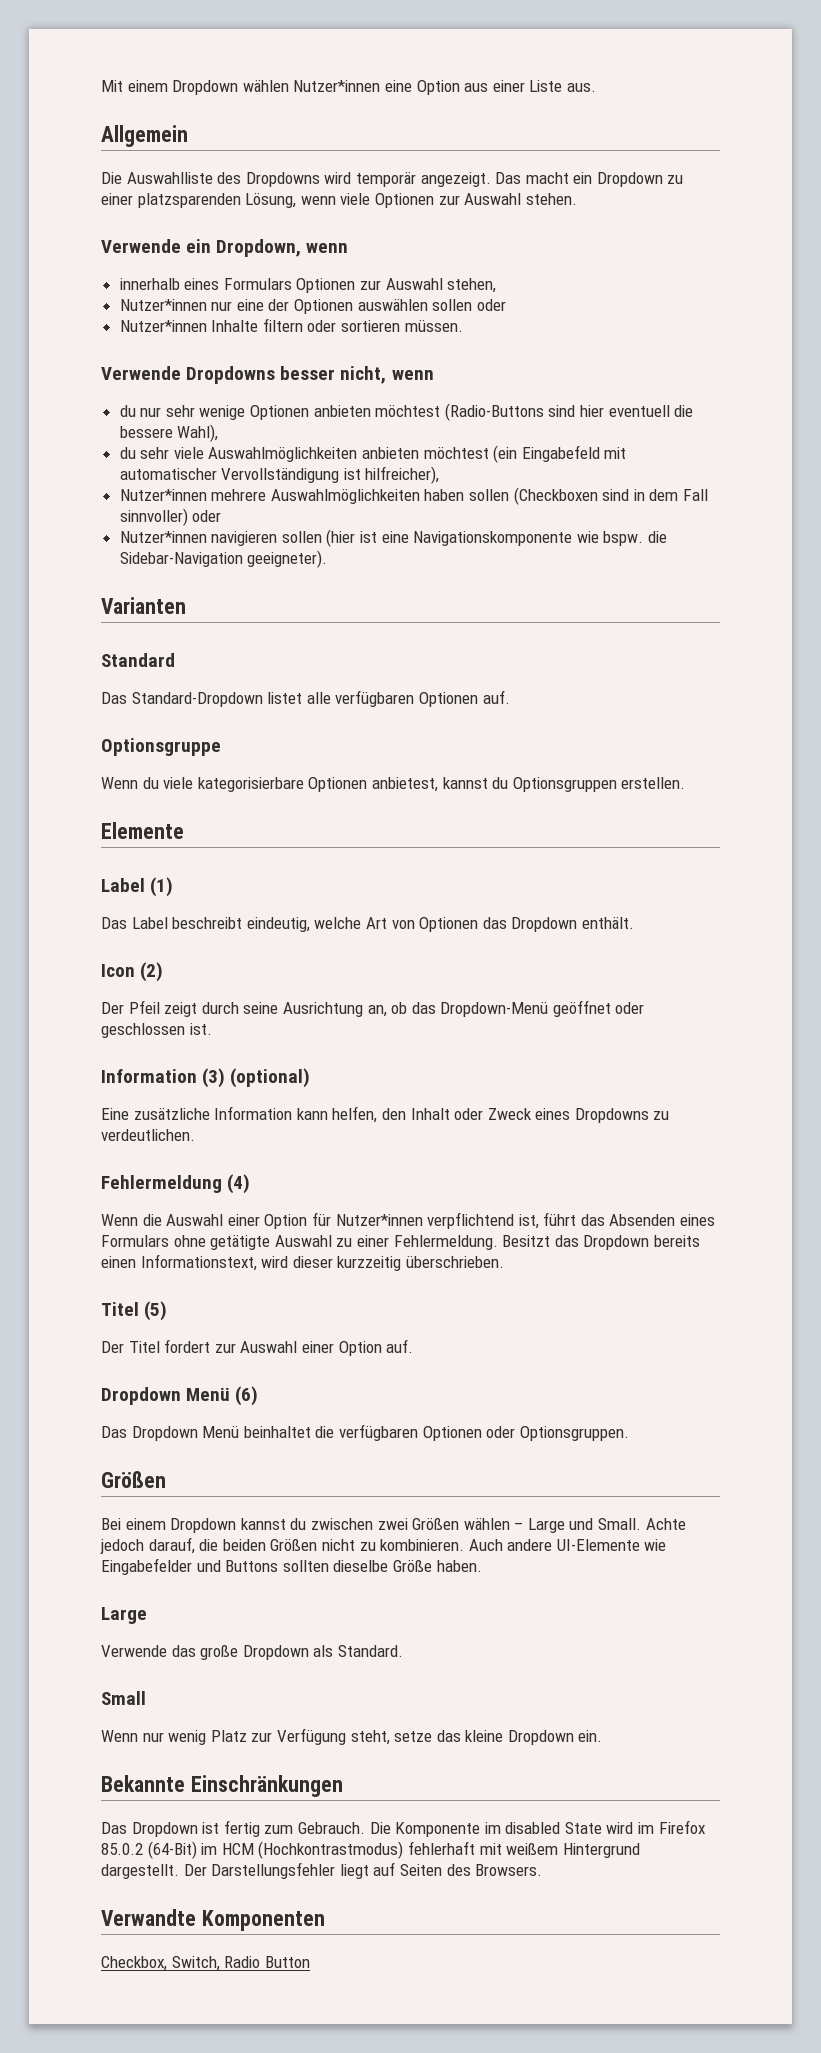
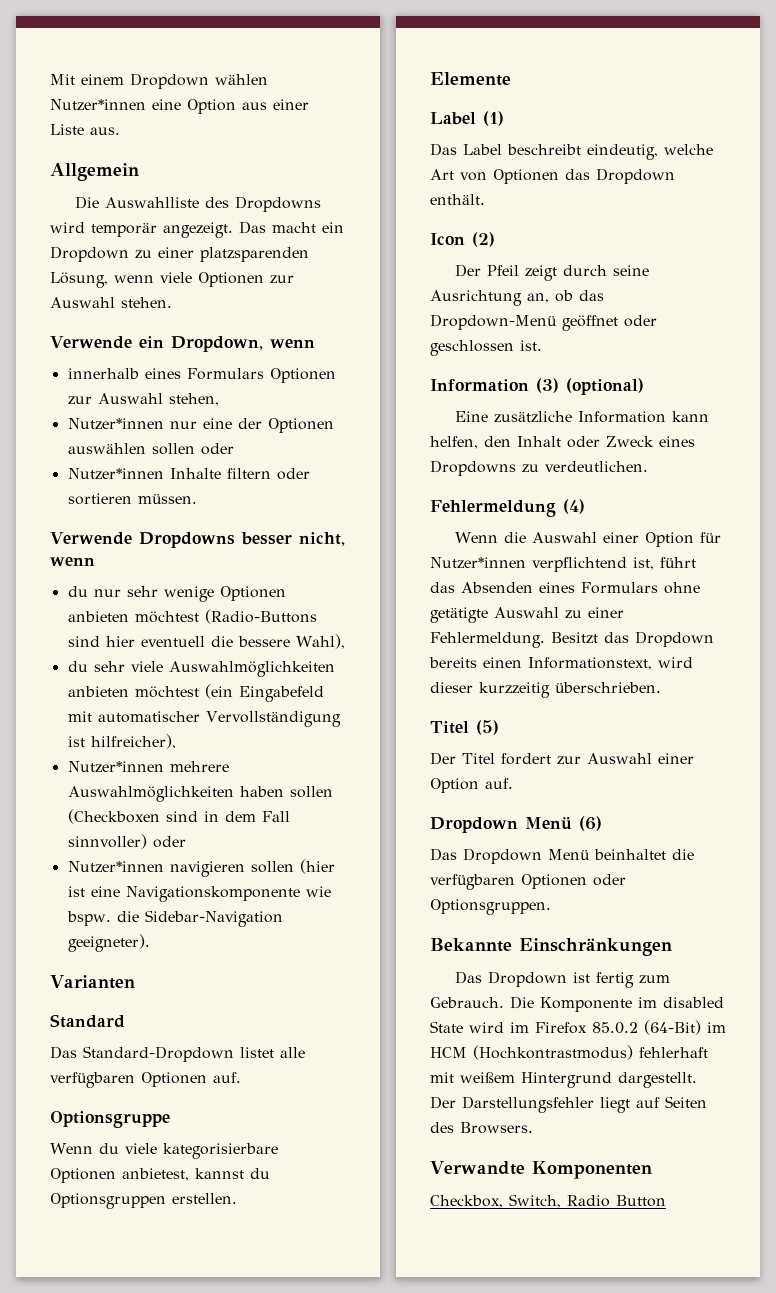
  Das Dropdown Menü beinhaltet die verfügbaren Optionen oder Optionsgruppen.
- Größen
- Bei einem Dropdown kannst du zwischen zwei Größen wählen – Large und Small. Achte jedoch darauf, die beiden Größen nicht zu kombinieren. Auch andere UI-Elemente wie Eingabefelder und Buttons sollten dieselbe Größe haben.
- Large
- Verwende das große Dropdown als Standard.
- Small
- Wenn nur wenig Platz zur Verfügung steht, setze das kleine Dropdown ein.

